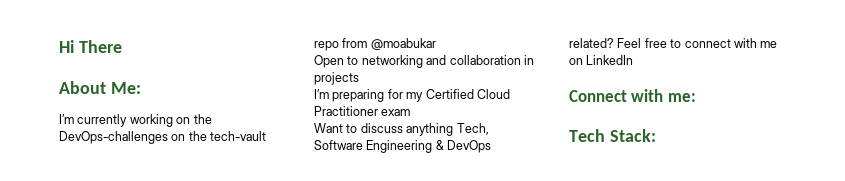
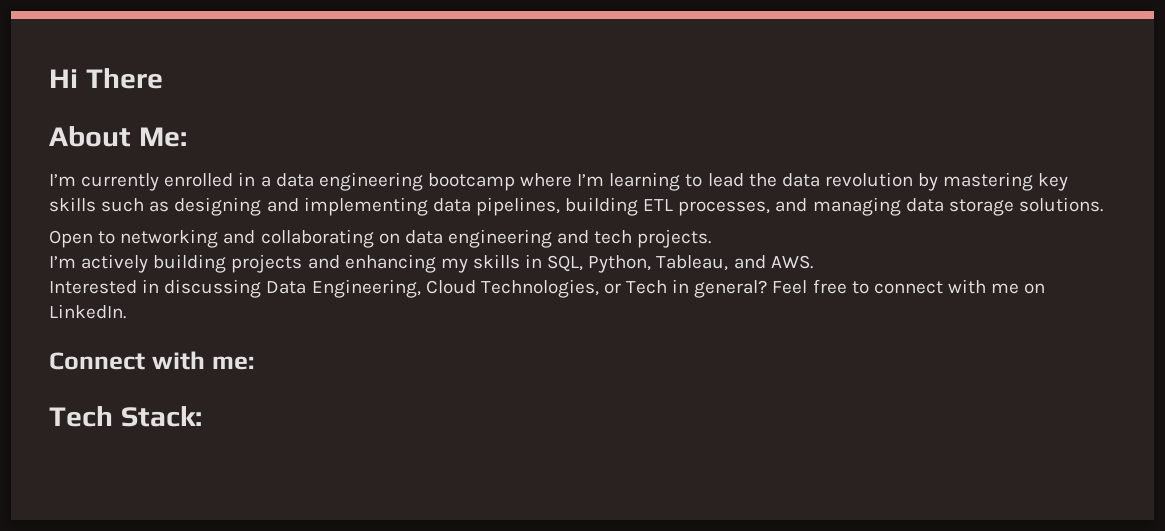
- I’m currently working on the DevOps-challenges on the tech-vault repo from @moabukar
- Open to networking and collaboration in projects
- I’m preparing for my Certified Cloud Practitioner exam
- Want to discuss anything Tech, Software Engineering & DevOps related?
+ I’m currently enrolled in a data engineering bootcamp where I’m learning to lead the data revolution by mastering key skills such as designing and implementing data pipelines, building ETL processes, and managing data storage solutions.
+ Open to networking and collaborating on data engineering and tech projects.
+ I’m actively building projects and enhancing my skills in SQL, Python, Tableau, and AWS.
+ Interested in discussing Data Engineering, Cloud Technologies, or Tech in general?
- Feel free to connect with me on LinkedIn
+ Feel free to connect with me on LinkedIn.

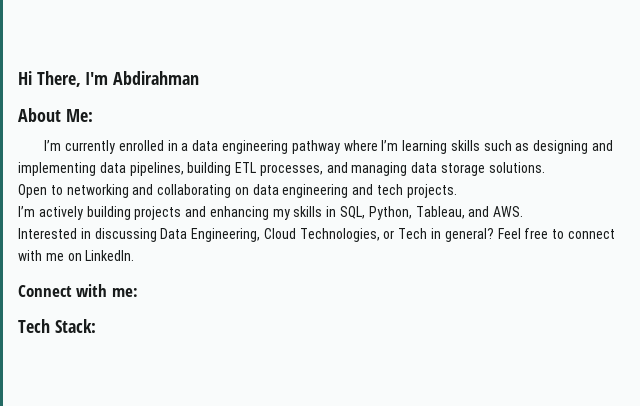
- Hi There
+ Hi There, I'm Abdirahman
- I’m currently enrolled in a data engineering bootcamp where I’m learning to lead the data revolution by mastering key skills such as designing and implementing data pipelines, building ETL processes, and managing data storage solutions.
+ I’m currently enrolled in a data engineering pathway where I’m learning skills such as designing and implementing data pipelines, building ETL processes, and managing data storage solutions.

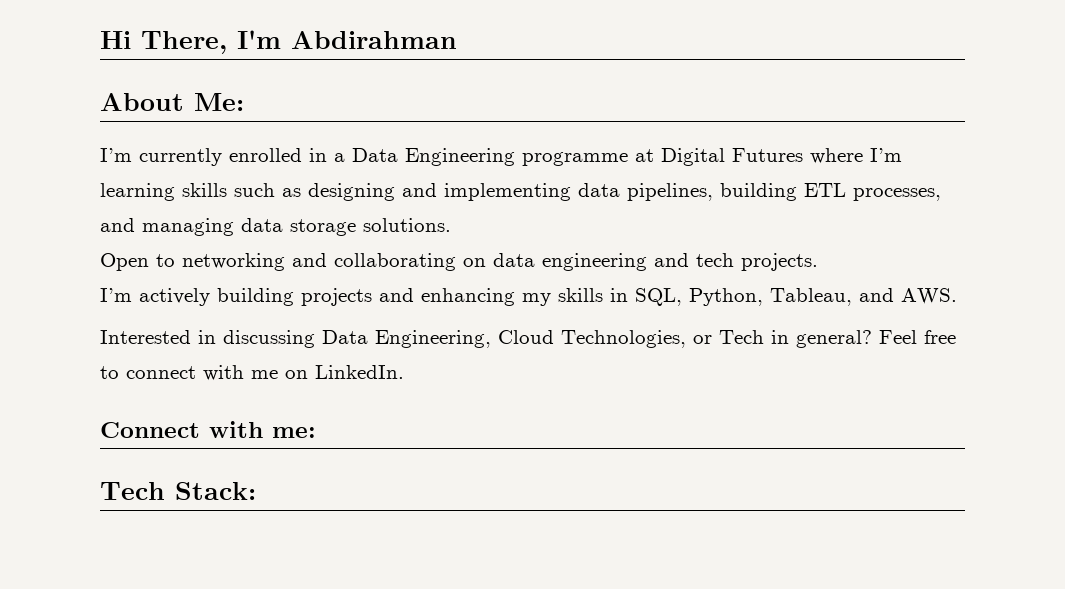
- I’m currently enrolled in a data engineering pathway where I’m learning skills such as designing and implementing data pipelines, building ETL processes, and managing data storage solutions.
+ I’m currently enrolled in a Data Engineering programme at Digital Futures where I’m learning skills such as designing and implementing data pipelines, building ETL processes, and managing data storage solutions.

